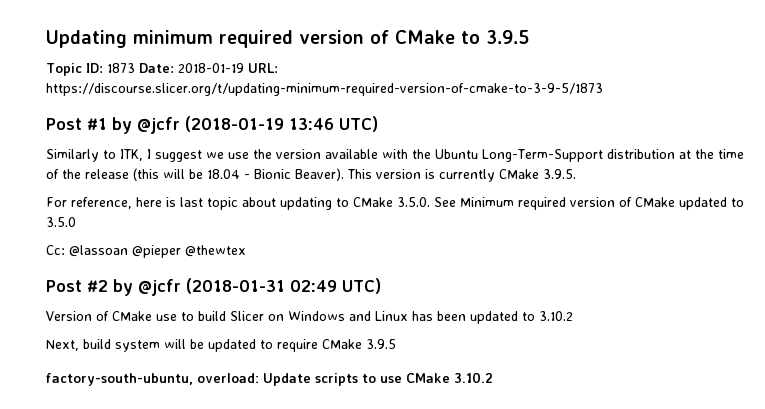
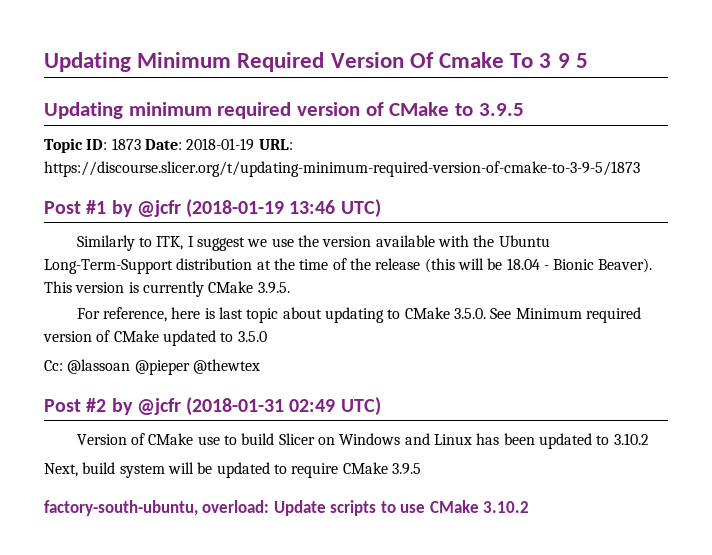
+ Updating Minimum Required Version Of Cmake To 3 9 5

